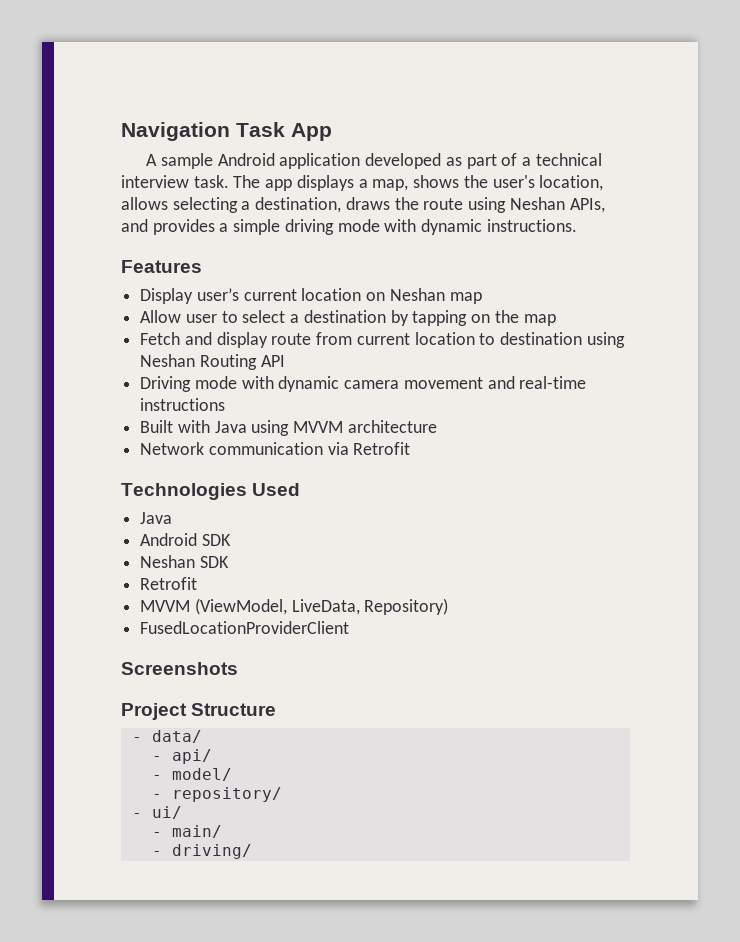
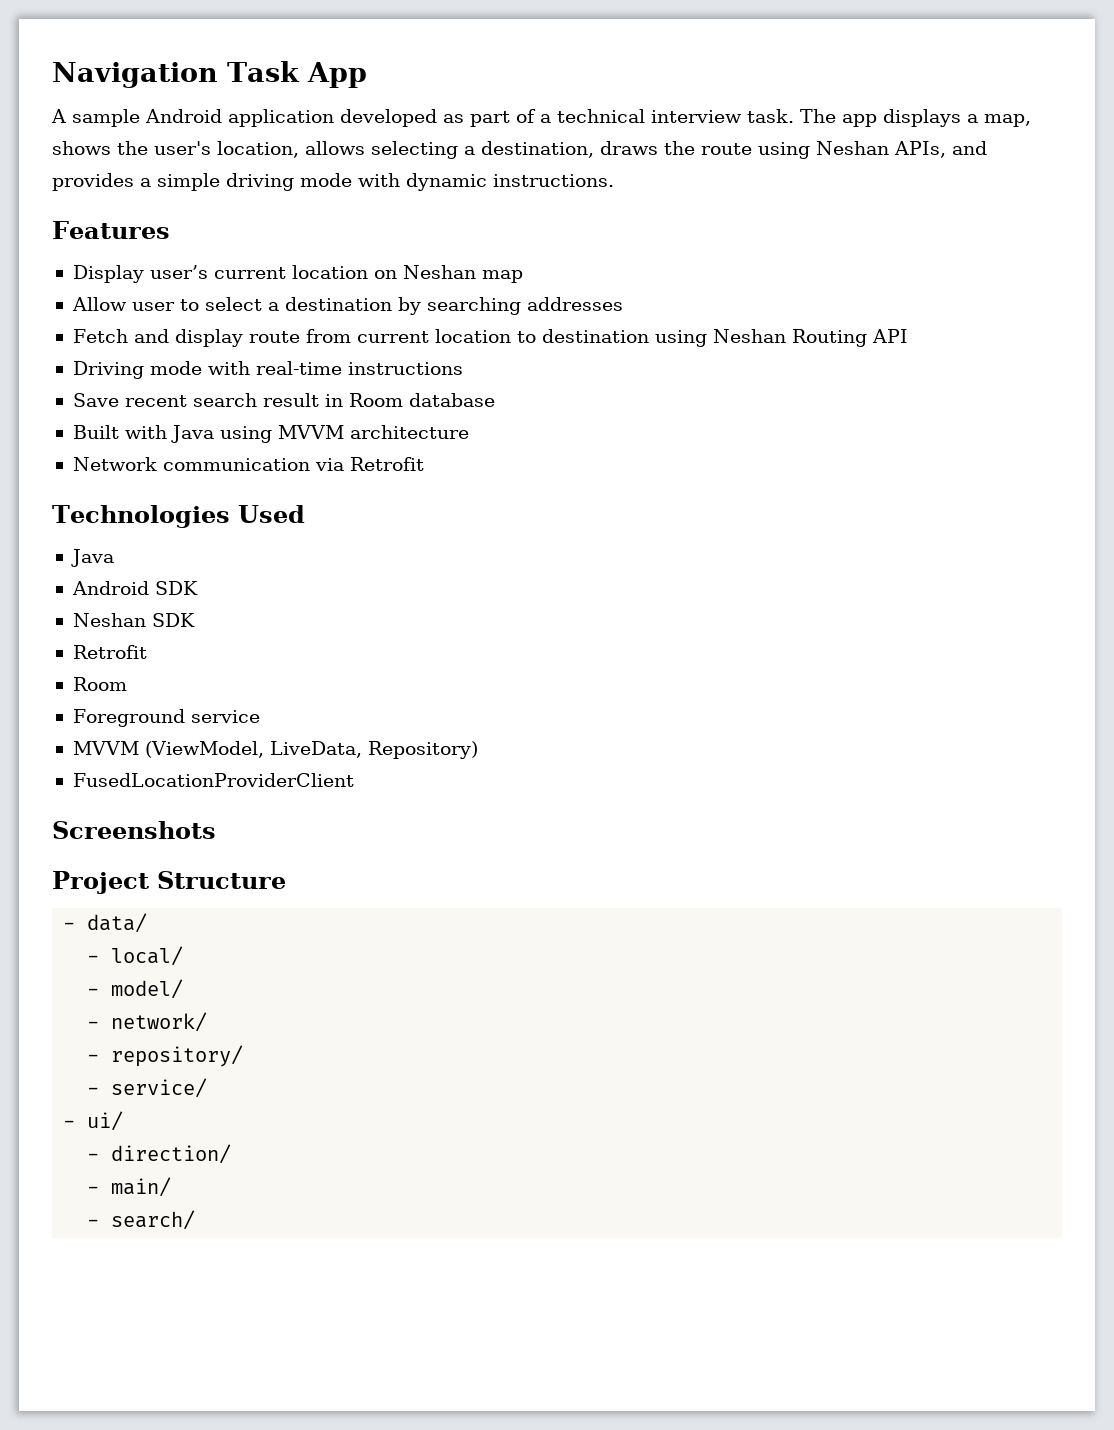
- Allow user to select a destination by tapping on the map
+ Allow user to select a destination by searching addresses
- Driving mode with dynamic camera movement and real-time instructions
+ Driving mode with real-time instructions
+ Save recent search result in Room database
  Neshan SDK
  Retrofit
+ Room
+ Foreground service
- - api/
+ - local/
+ - network/
+ - service/
+ - direction/
- - driving/
+ - search/

